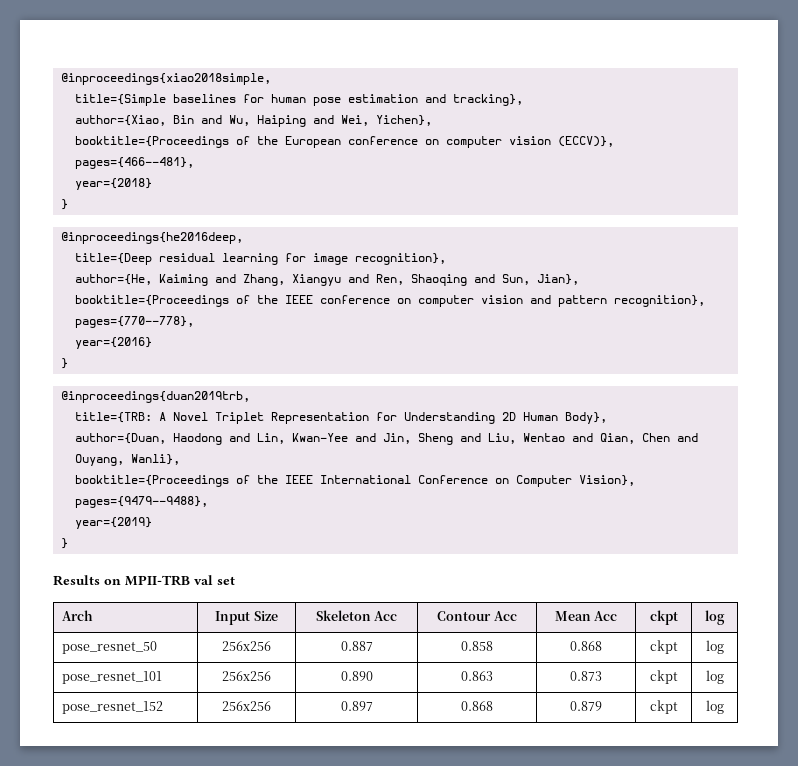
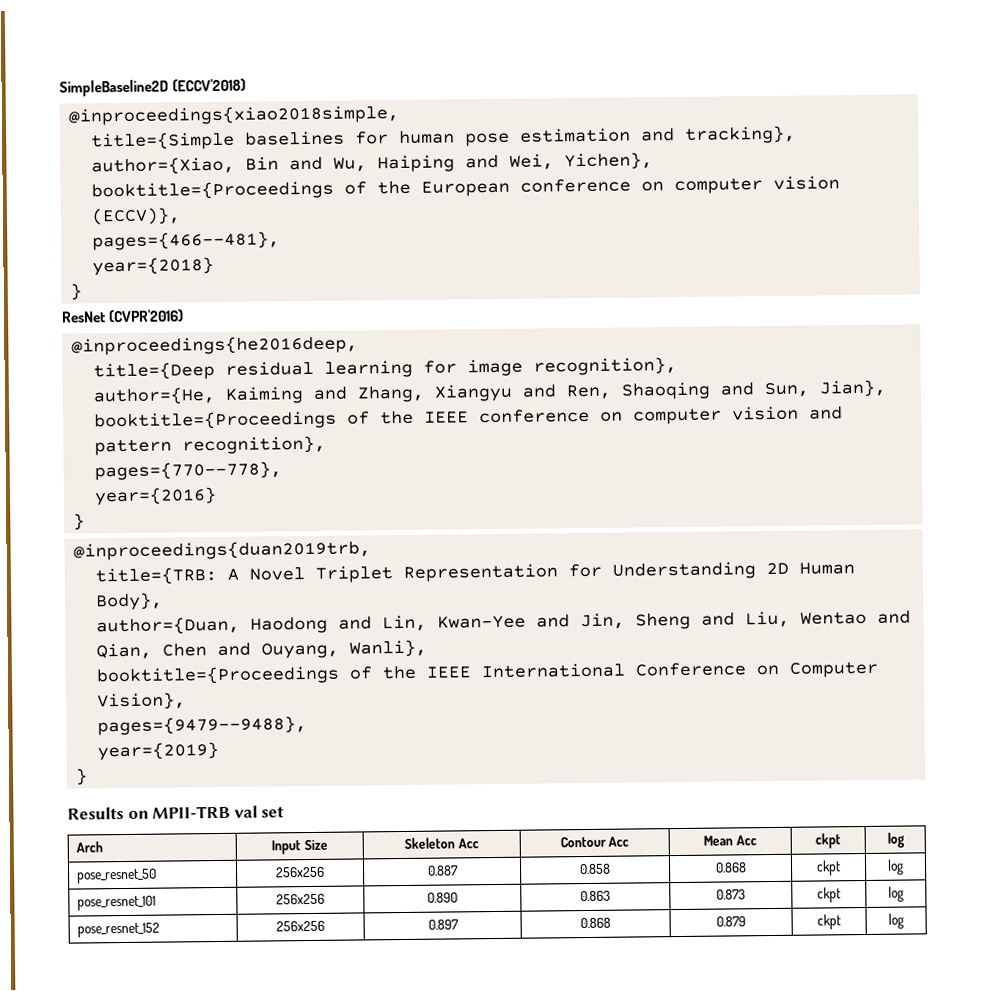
+ SimpleBaseline2D (ECCV'2018)
+ ResNet (CVPR'2016)

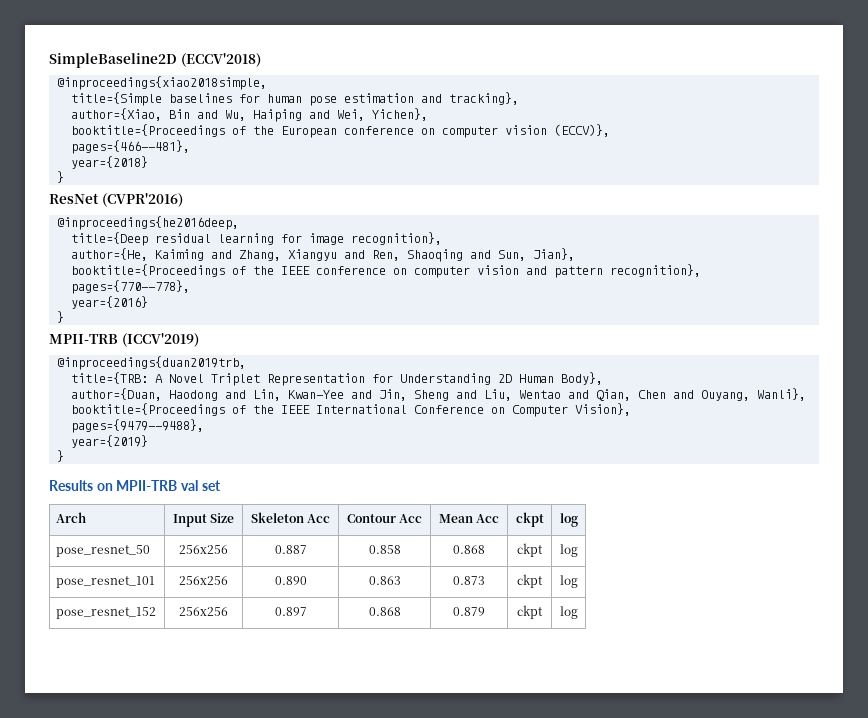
+ MPII-TRB (ICCV'2019)

